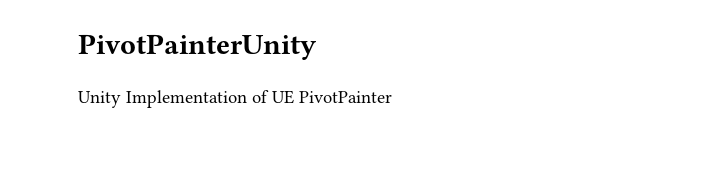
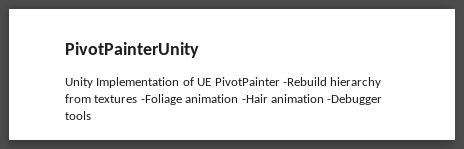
- Unity Implementation of UE PivotPainter
+ Unity Implementation of UE PivotPainter -Rebuild hierarchy from textures -Foliage animation -Hair animation -Debugger tools

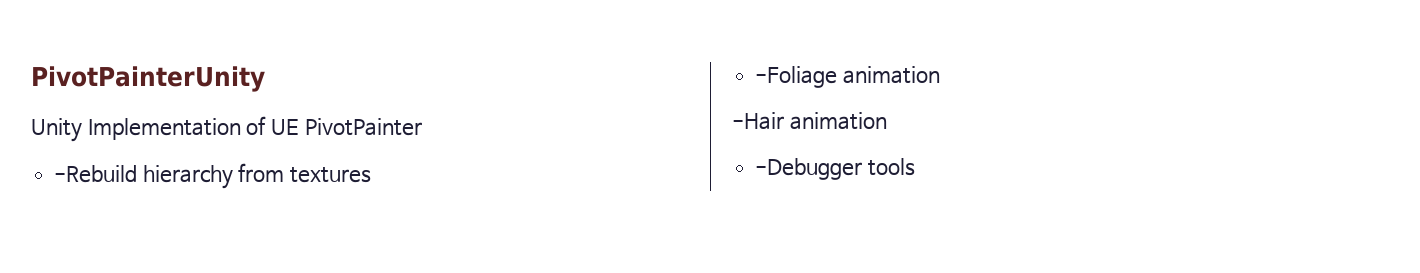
- Unity Implementation of UE PivotPainter -Rebuild hierarchy from textures -Foliage animation -Hair animation -Debugger tools
+ Unity Implementation of UE PivotPainter
+ -Rebuild hierarchy from textures
+ -Foliage animation
+ -Hair animation
+ -Debugger tools

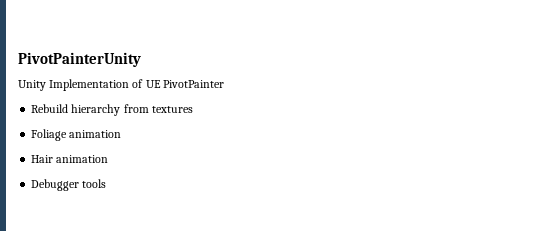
- -Rebuild hierarchy from textures
+ Rebuild hierarchy from textures
- -Foliage animation
- -Hair animation
- -Debugger tools
+ Foliage animation
+ Hair animation
+ Debugger tools

